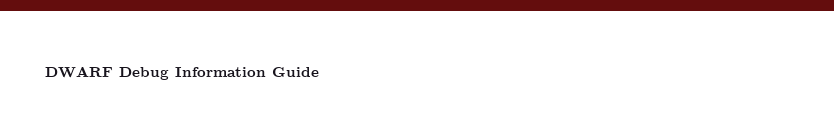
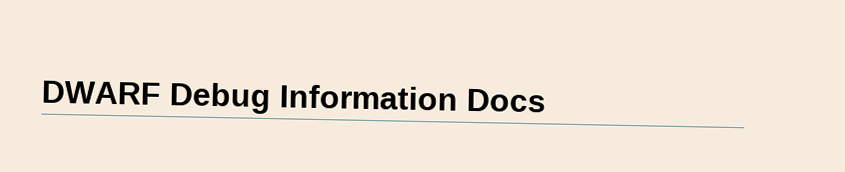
- DWARF Debug Information Guide
+ DWARF Debug Information Docs

